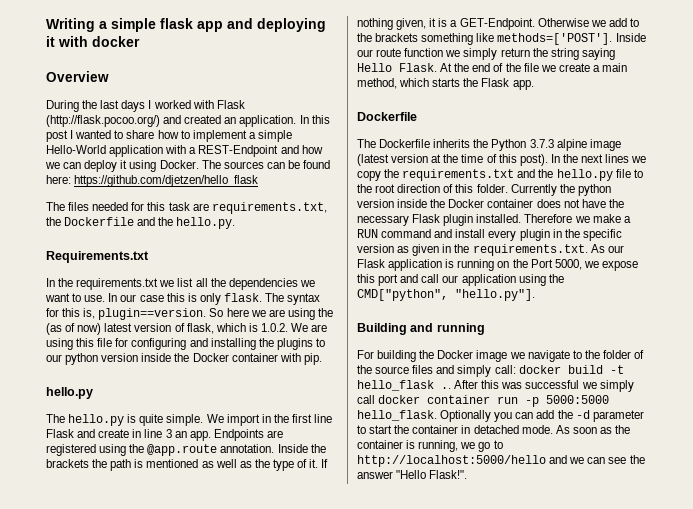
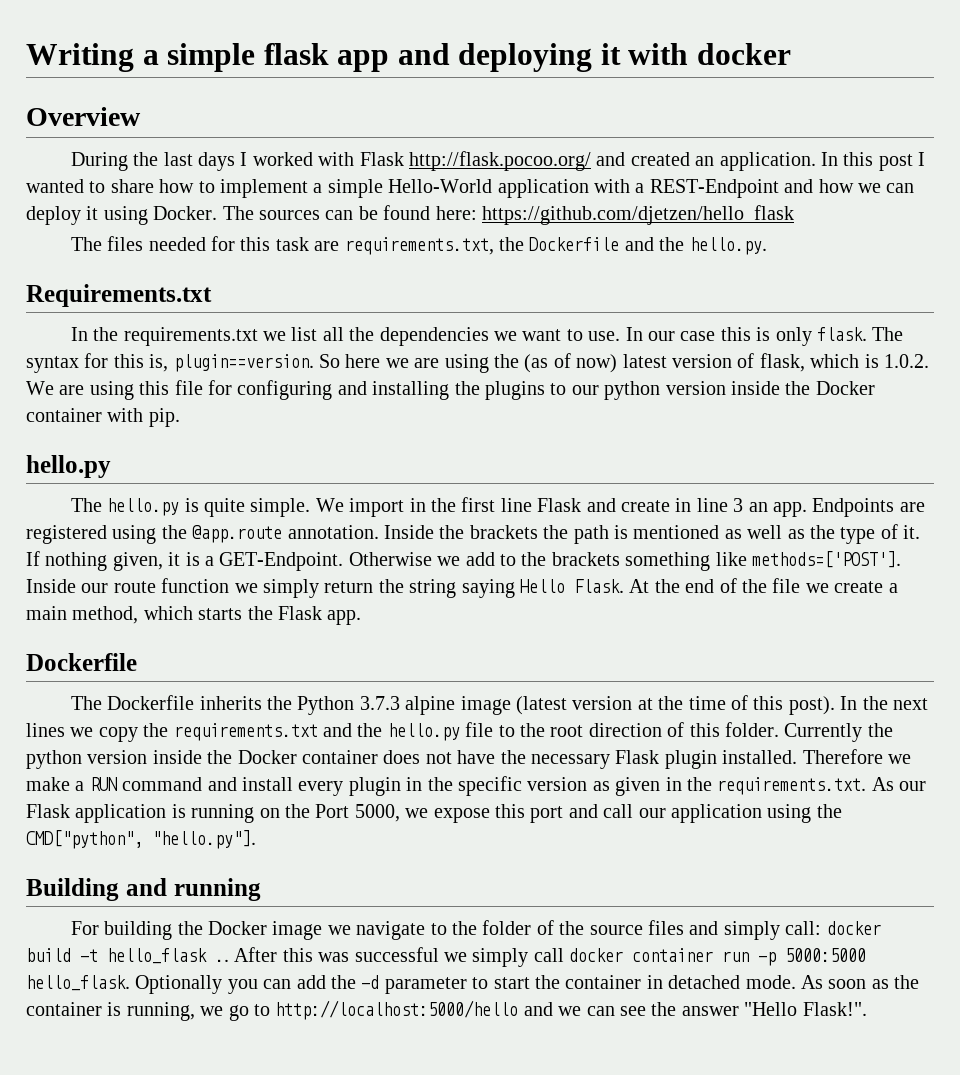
- During the last days I worked with Flask (http://flask.pocoo.org/) and created an application.
+ During the last days I worked with Flask http://flask.pocoo.org/ and created an application.

